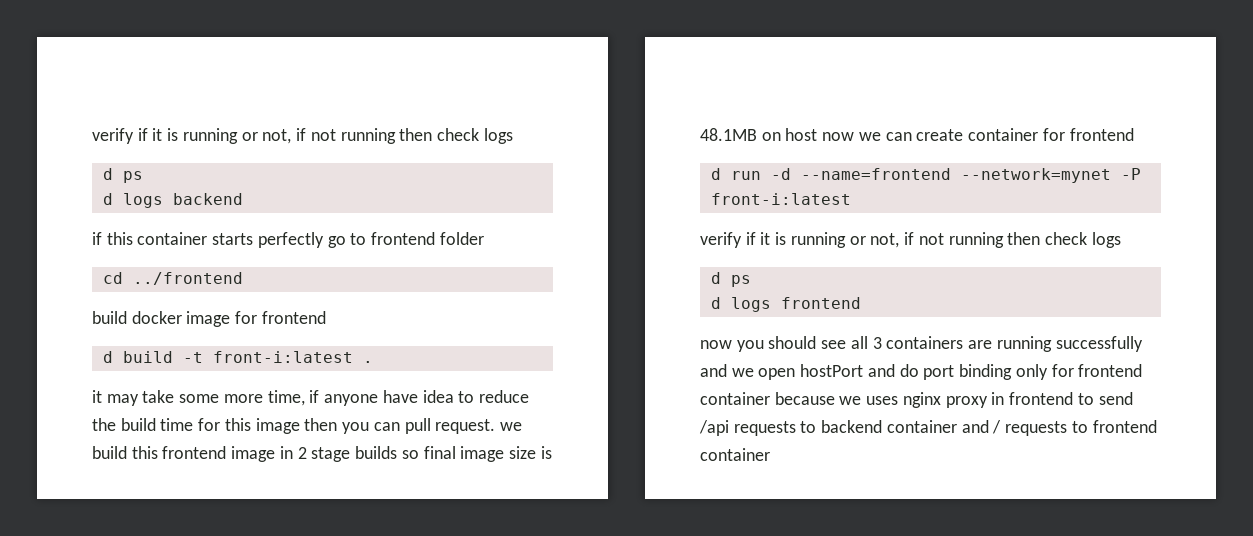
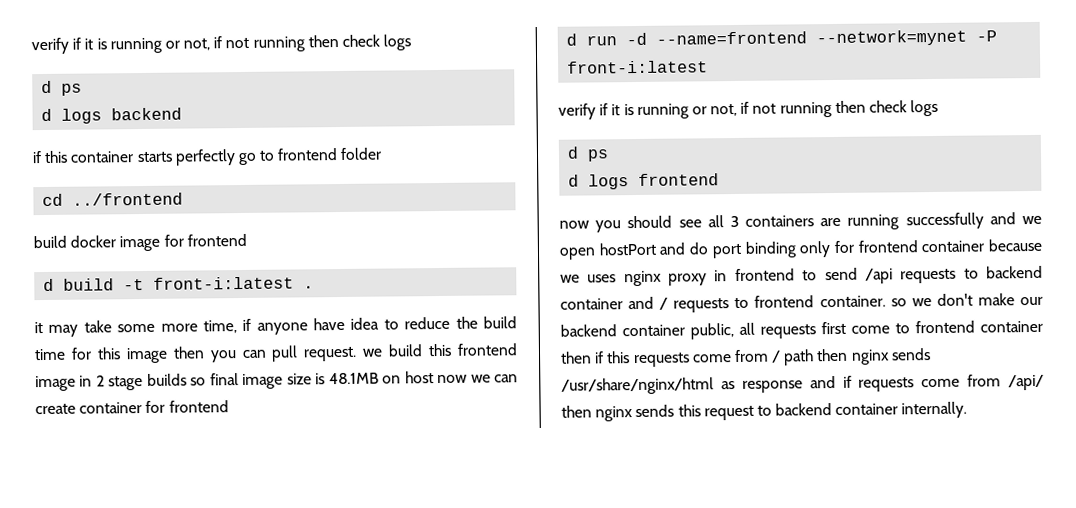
- now you should see all 3 containers are running successfully and we open hostPort and do port binding only for frontend container because we uses nginx proxy in frontend to send /api requests to backend container and / requests to frontend container
+ now you should see all 3 containers are running successfully and we open hostPort and do port binding only for frontend container because we uses nginx proxy in frontend to send /api requests to backend container and / requests to frontend container. so we don't make our backend container public, all requests first come to frontend container then if this requests come from / path then nginx sends /usr/share/nginx/html as response and if requests come from /api/ then nginx sends this request to backend container internally.

